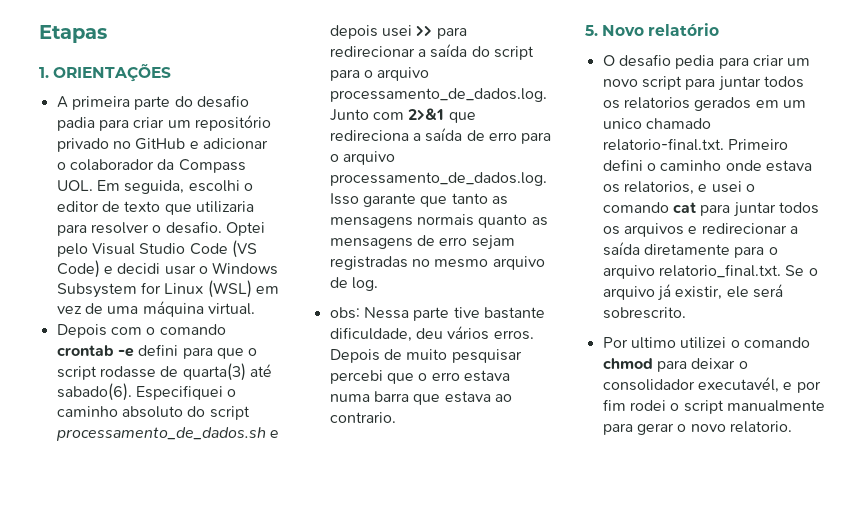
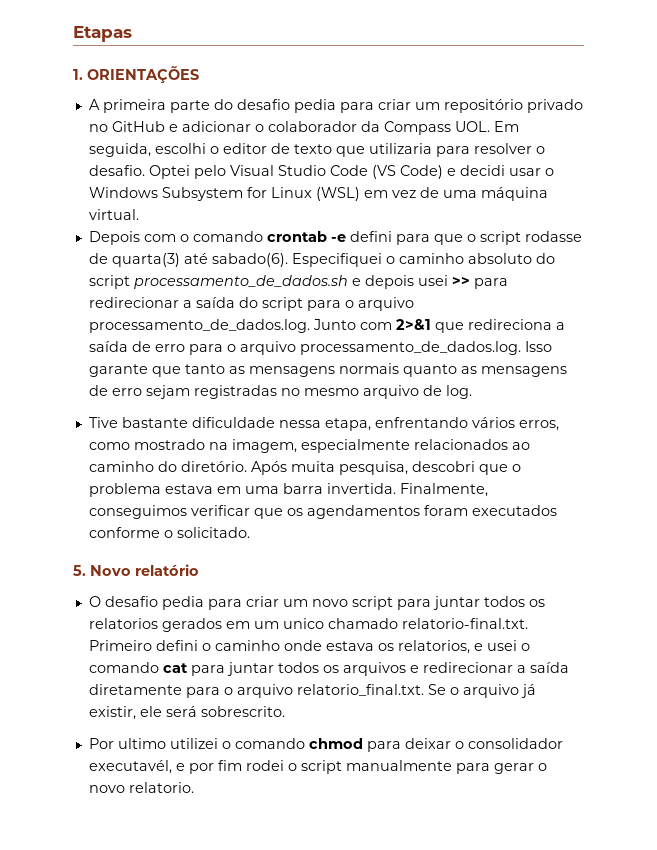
- A primeira parte do desafio padia para criar um repositório privado no GitHub e adicionar o colaborador da Compass UOL. Em seguida, escolhi o editor de texto que utilizaria para resolver o desafio.
+ A primeira parte do desafio pedia para criar um repositório privado no GitHub e adicionar o colaborador da Compass UOL. Em seguida, escolhi o editor de texto que utilizaria para resolver o desafio.
- obs: Nessa parte tive bastante dificuldade, deu vários erros. Depois de muito pesquisar percebi que o erro estava numa barra que estava ao contrario.
+ Tive bastante dificuldade nessa etapa, enfrentando vários erros, como mostrado na imagem, especialmente relacionados ao caminho do diretório. Após muita pesquisa, descobri que o problema estava em uma barra invertida. Finalmente, conseguimos verificar que os agendamentos foram executados conforme o solicitado.

